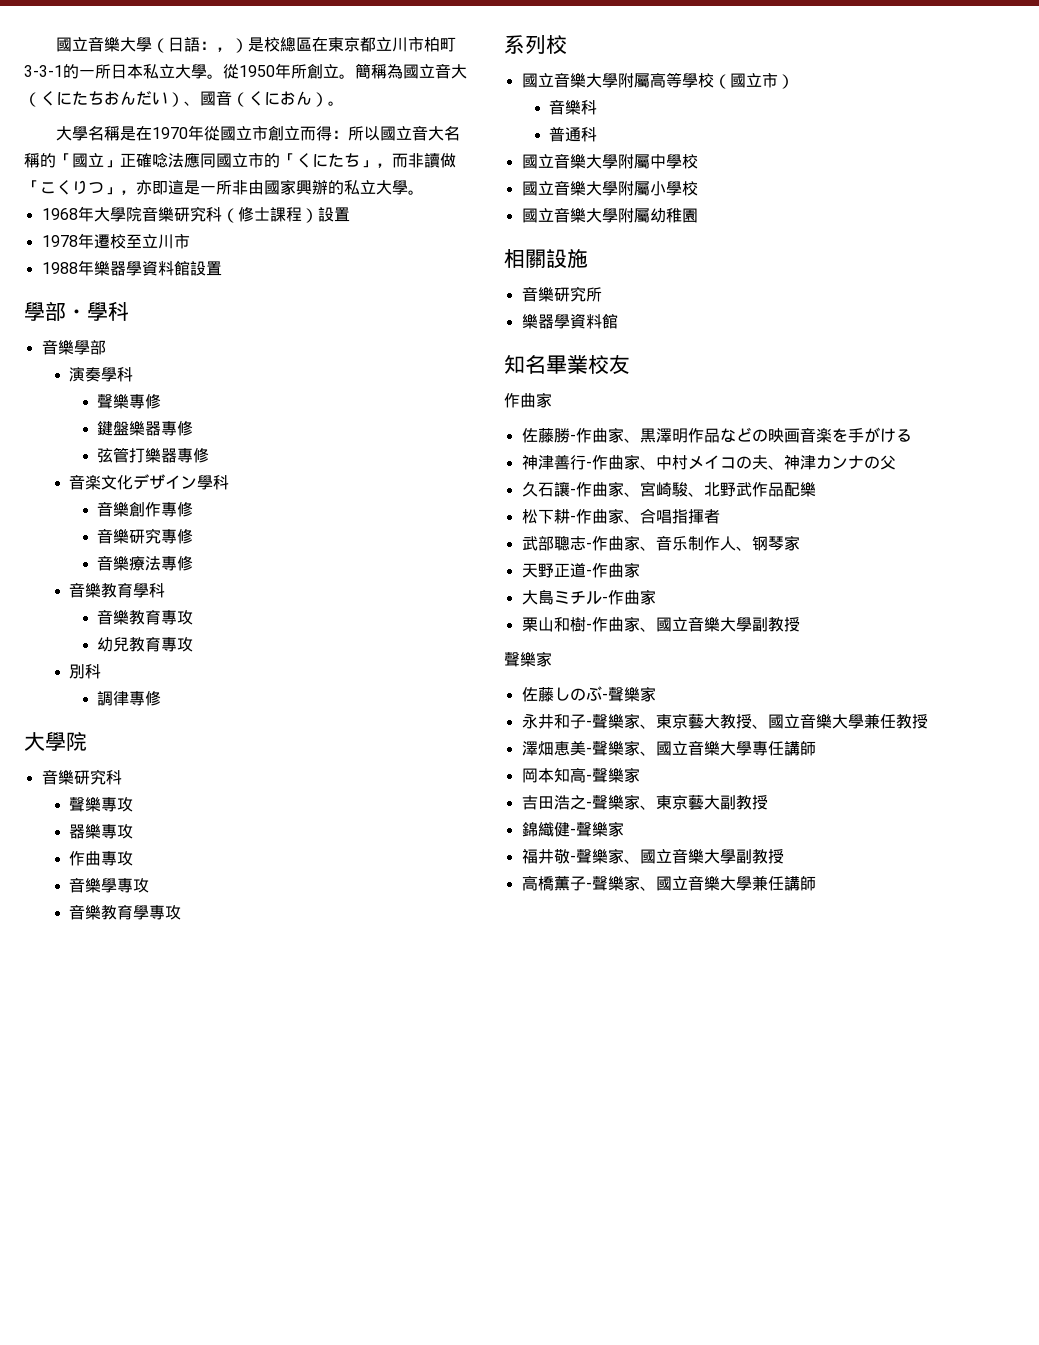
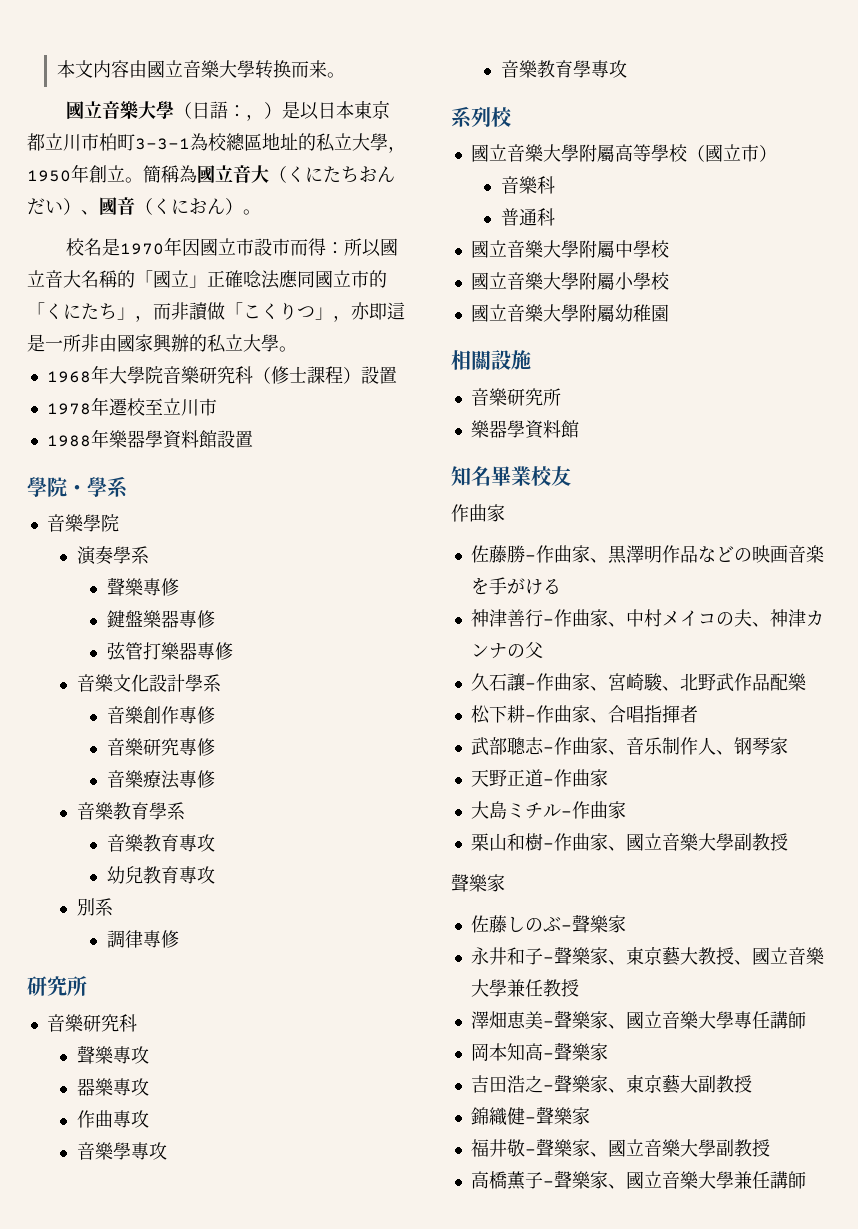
+ 本文内容由國立音樂大學转换而来。
- 國立音樂大學（日語：，）是校總區在東京都立川市柏町3-3-1的一所日本私立大學。從1950年所創立。
+ 國立音樂大學（日語：，）是以日本東京都立川市柏町3-3-1為校總區地址的私立大學，1950年創立。
- 大學名稱是在1970年從國立市創立而得：所以國立音大名稱的「國立」正確唸法應同國立市的「くにたち」，而非讀做「こくりつ」，亦即這是一所非由國家興辦的私立大學。
+ 校名是1970年因國立市設市而得：所以國立音大名稱的「國立」正確唸法應同國立市的「くにたち」，而非讀做「こくりつ」，亦即這是一所非由國家興辦的私立大學。
- 學部・學科
- 音樂學部
+ 學院・學系
+ 音樂學院
- 演奏學科
+ 演奏學系
- 音楽文化デザイン學科
+ 音樂文化設計學系
- 音樂教育學科
+ 音樂教育學系
- 別科
+ 別系
  調律專修
- 大學院
+ 研究所

